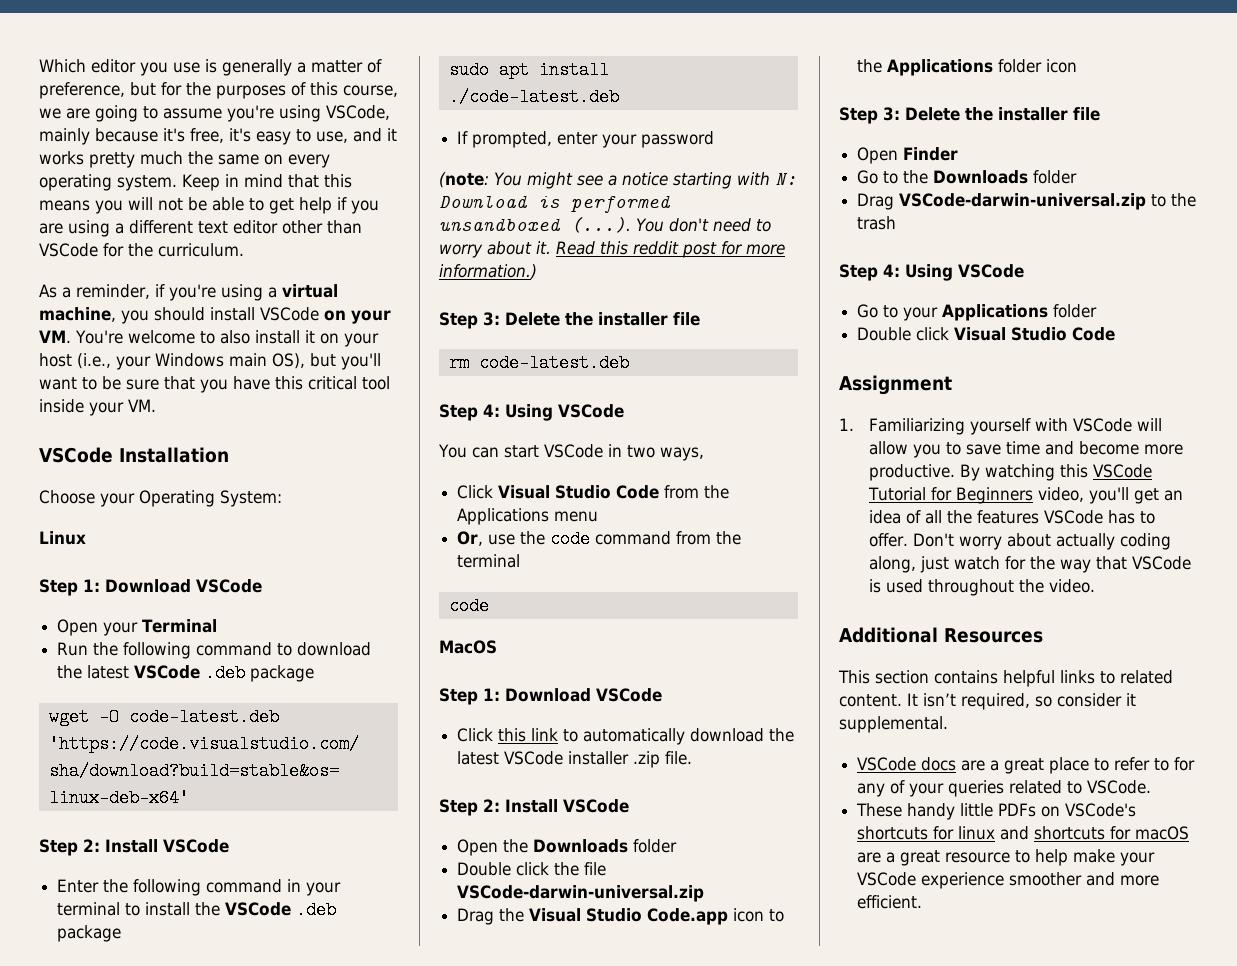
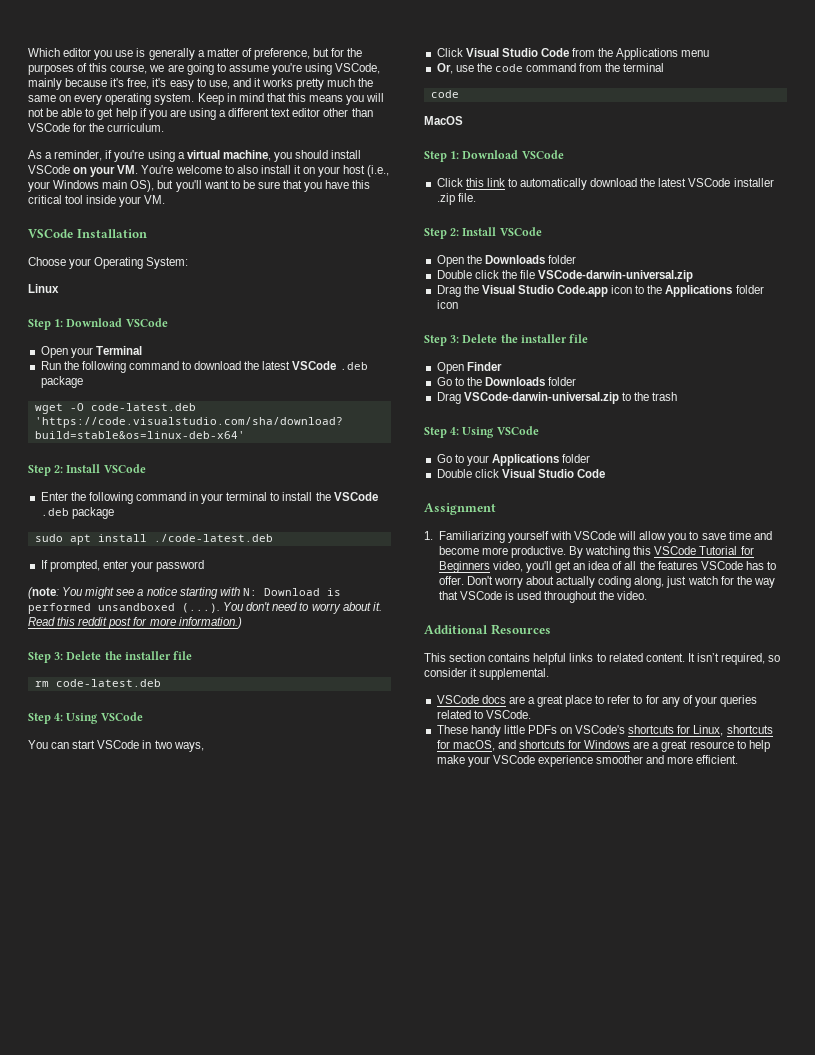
- These handy little PDFs on VSCode's shortcuts for linux and shortcuts for macOS are a great resource to help make your VSCode experience smoother and more efficient.
+ These handy little PDFs on VSCode's shortcuts for Linux, shortcuts for macOS, and shortcuts for Windows are a great resource to help make your VSCode experience smoother and more efficient.

